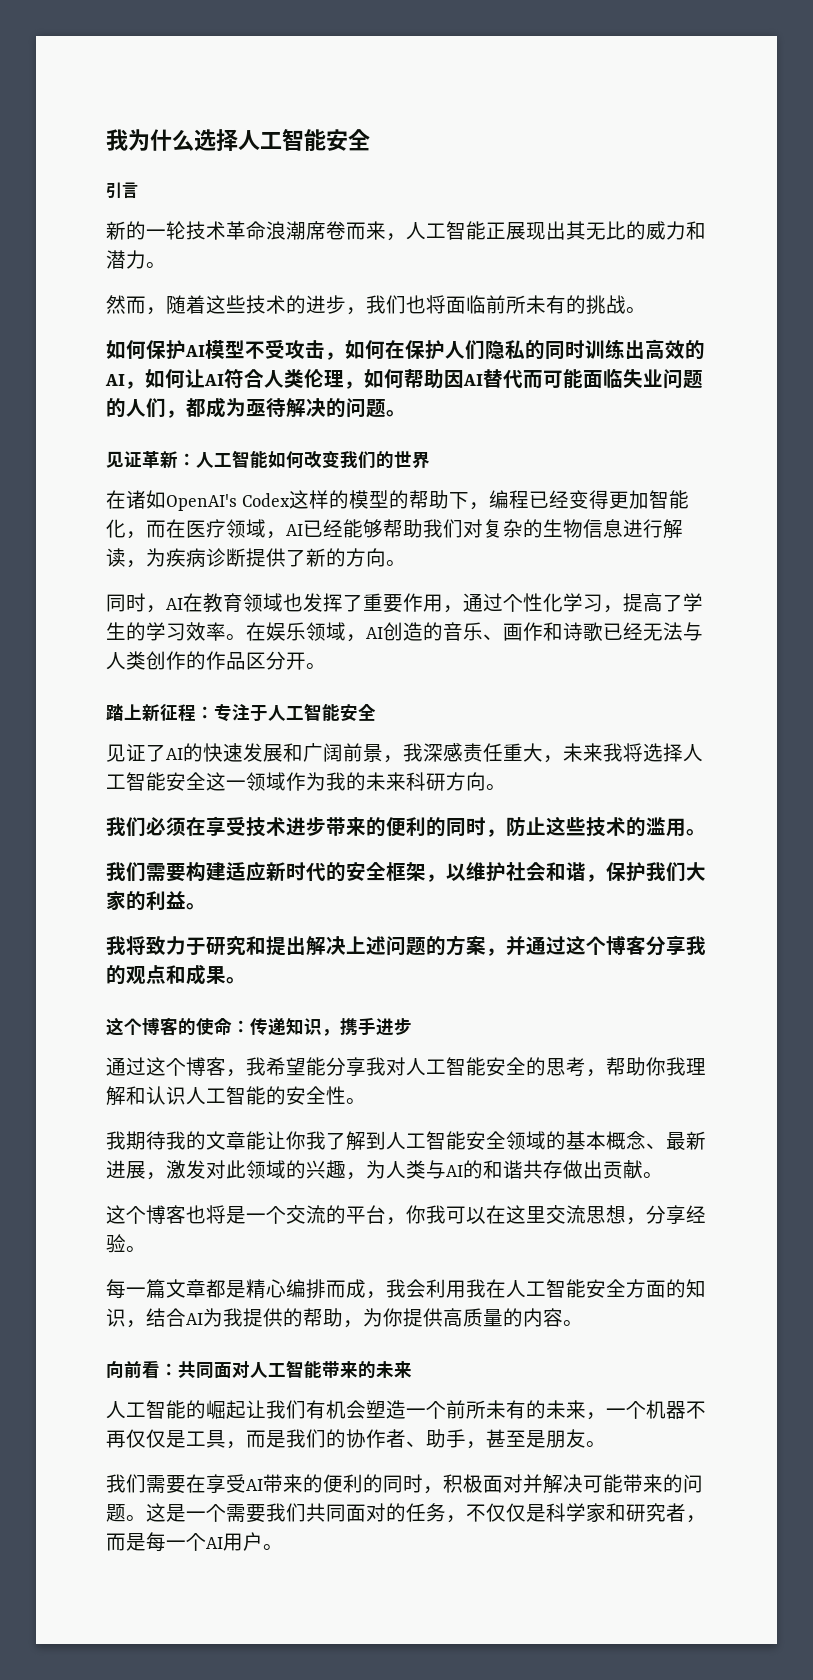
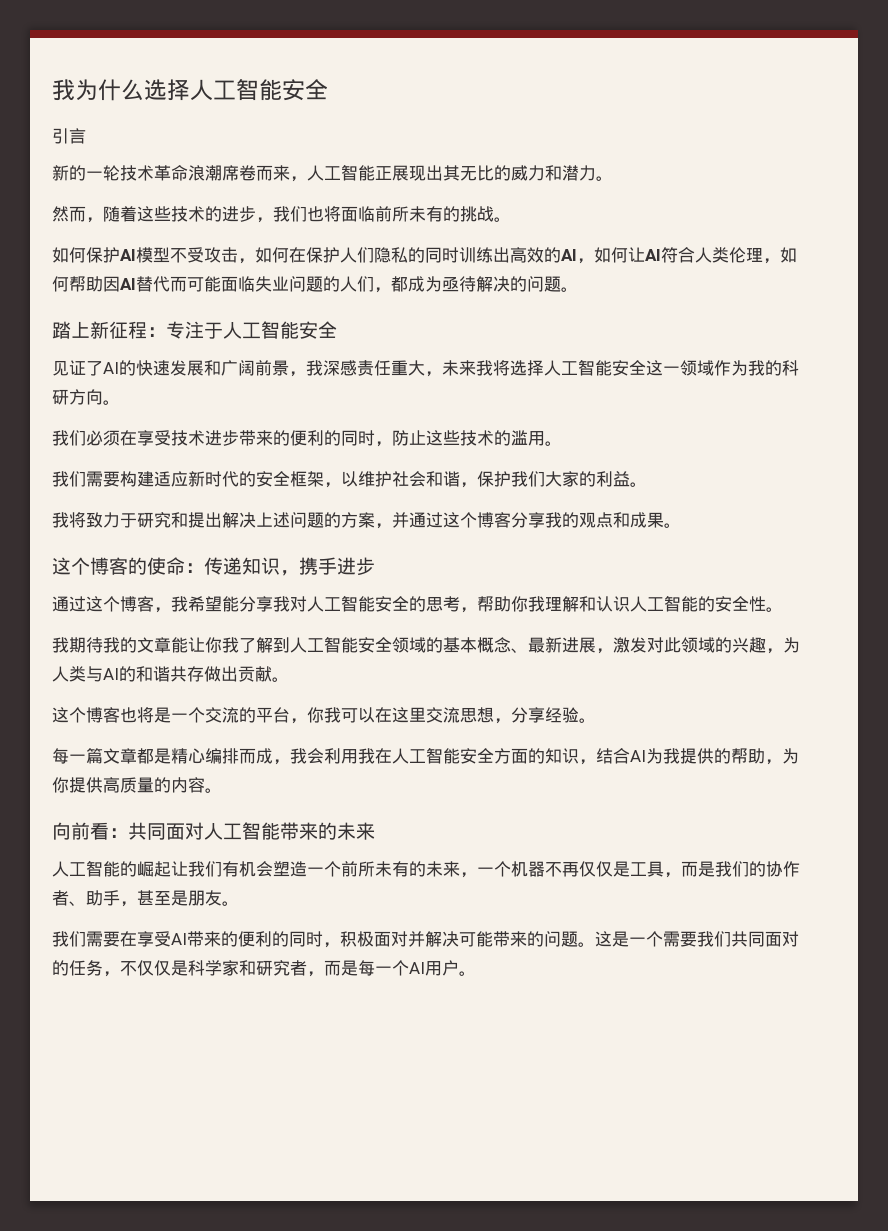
- 见证革新：人工智能如何改变我们的世界
- 在诸如OpenAI's Codex这样的模型的帮助下，编程已经变得更加智能化，而在医疗领域，AI已经能够帮助我们对复杂的生物信息进行解读，为疾病诊断提供了新的方向。
- 同时，AI在教育领域也发挥了重要作用，通过个性化学习，提高了学生的学习效率。在娱乐领域，AI创造的音乐、画作和诗歌已经无法与人类创作的作品区分开。
- 见证了AI的快速发展和广阔前景，我深感责任重大，未来我将选择人工智能安全这一领域作为我的未来科研方向。
+ 见证了AI的快速发展和广阔前景，我深感责任重大，未来我将选择人工智能安全这一领域作为我的科研方向。

